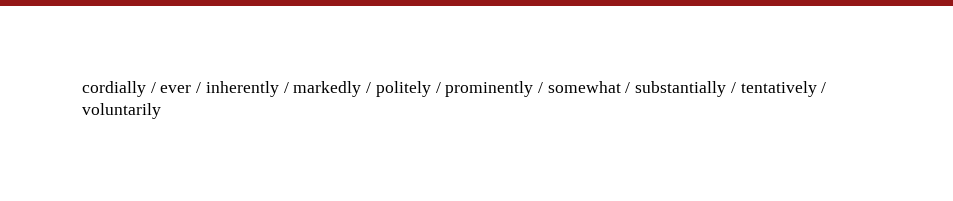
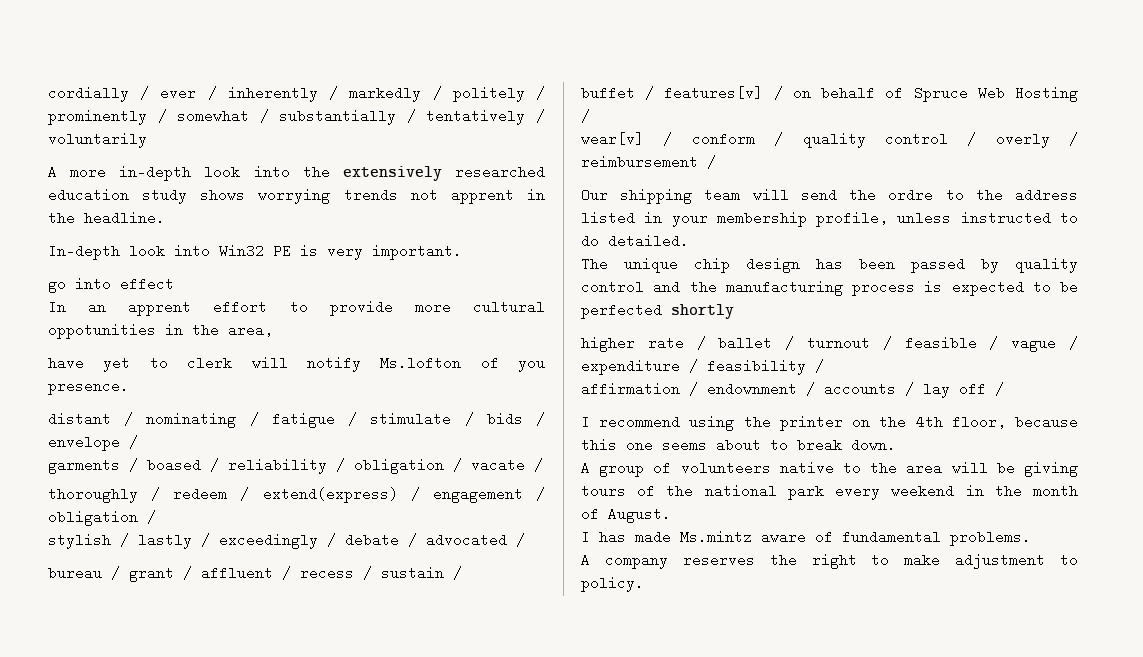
+ A more in-depth look into the extensively researched education study shows worrying trends not apprent in the headline.
+ In-depth look into Win32 PE is very important.
+ go into effect
+ In an apprent effort to provide more cultural oppotunities in the area,
+ have yet to clerk will notify Ms.lofton of you presence.
+ distant / nominating / fatigue / stimulate / bids / envelope /
+ garments / boased / reliability / obligation / vacate /
+ thoroughly / redeem / extend(express) / engagement / obligation /
+ stylish / lastly / exceedingly / debate / advocated /
+ bureau / grant / affluent / recess / sustain /
+ buffet / features[v] / on behalf of Spruce Web Hosting /
+ wear[v] / conform / quality control / overly / reimbursement /
+ Our shipping team will send the ordre to the address listed in your membership profile, unless instructed to do detailed.
+ The unique chip design has been passed by quality control and the manufacturing process is expected to be perfected shortly
+ higher rate / ballet / turnout / feasible / vague / expenditure / feasibility /
+ affirmation / endownment / accounts / lay off /
+ I recommend using the printer on the 4th floor, because this one seems about to break down.
+ A group of volunteers native to the area will be giving tours of the national park every weekend in the month of August.
+ I has made Ms.mintz aware of fundamental problems.
+ A company reserves the right to make adjustment to policy.

